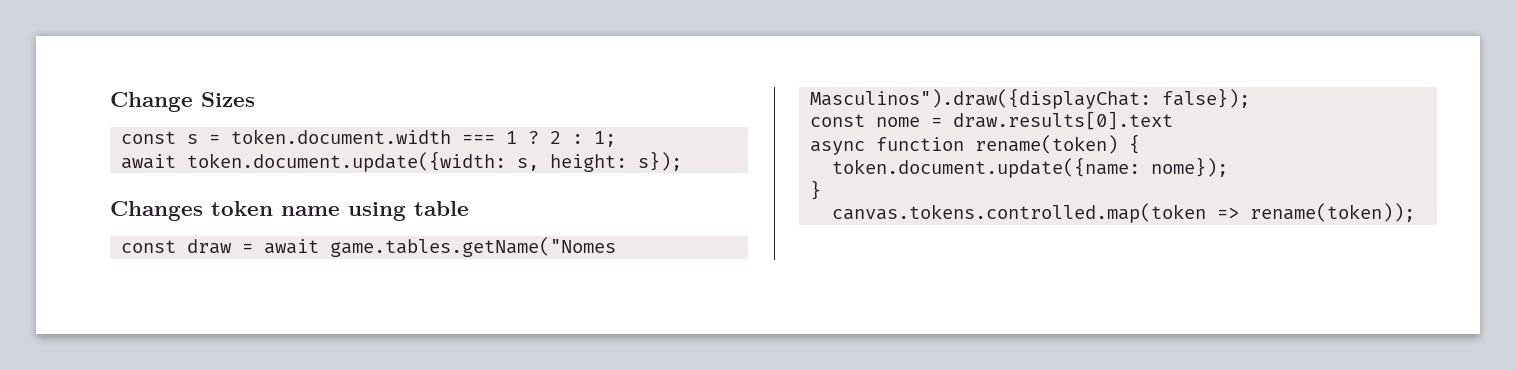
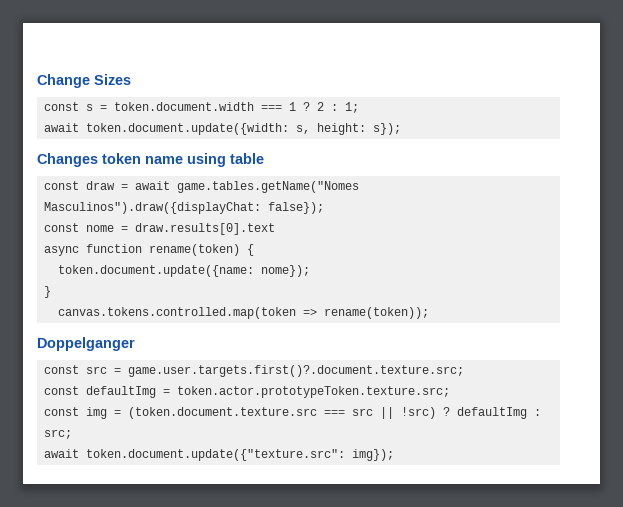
+ Doppelganger
+ const src = game.user.targets.first()?.document.texture.src;
+ const defaultImg = token.actor.prototypeToken.texture.src;
+ const img = (token.document.texture.src === src || !src) ? defaultImg : src;
+ await token.document.update({"texture.src": img});

